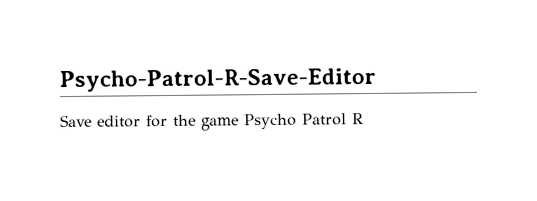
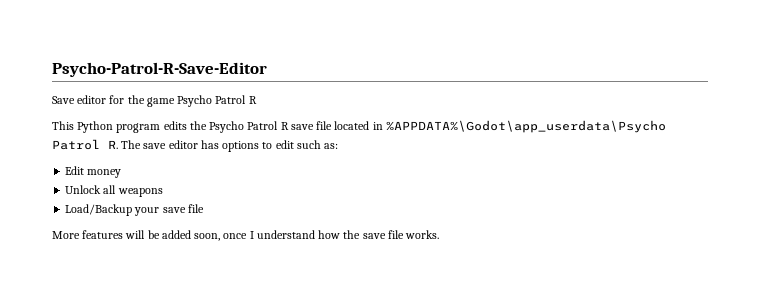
+ This Python program edits the Psycho Patrol R save file located in %APPDATA%\Godot\app_userdata\Psycho Patrol R. The save editor has options to edit such as:
+ Edit money
+ Unlock all weapons
+ Load/Backup your save file
+ More features will be added soon, once I understand how the save file works.

